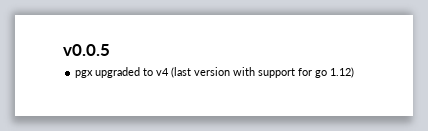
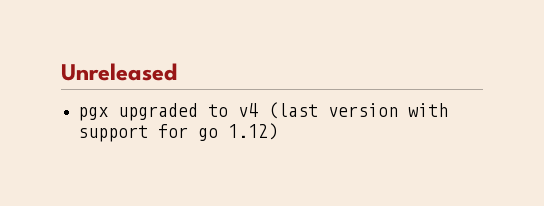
- v0.0.5
+ Unreleased

